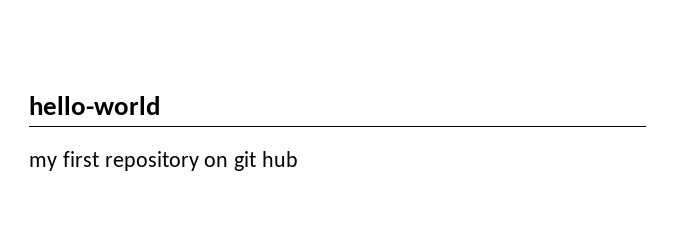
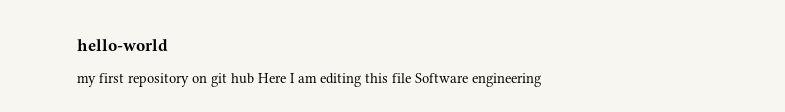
- my first repository on git hub
+ my first repository on git hub Here I am editing this file Software engineering

